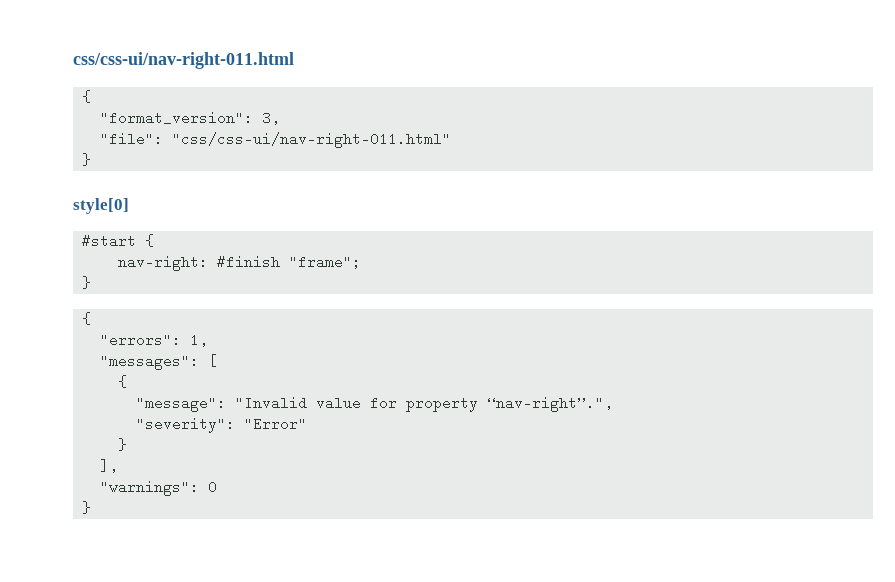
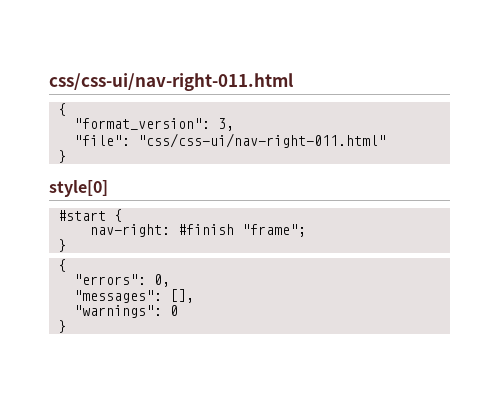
- "errors": 1,
+ "errors": 0,
- "messages": [
- {
- "message": "Invalid value for property “nav-right”.",
- "severity": "Error"
- }
- ],
+ "messages": [],

